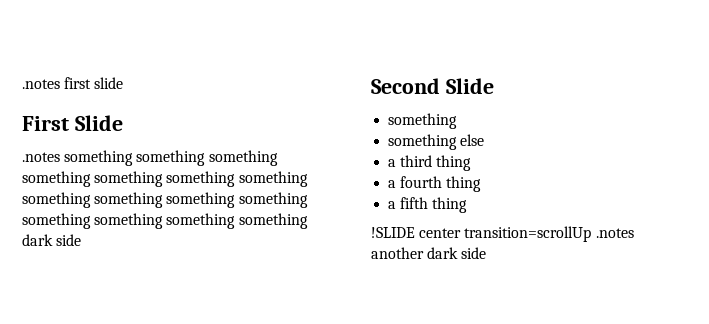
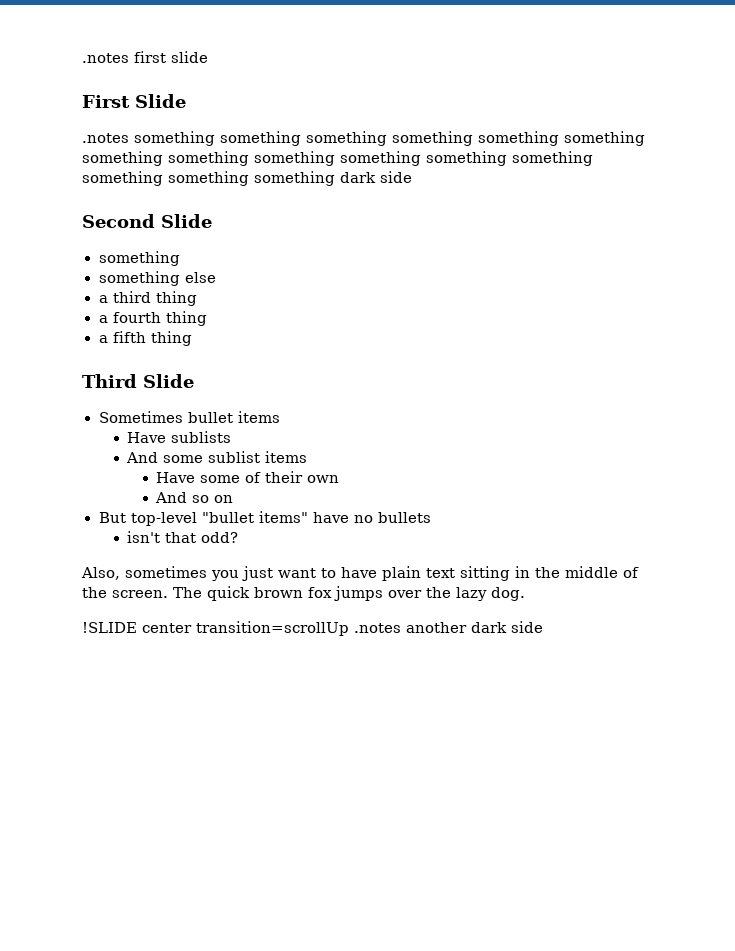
+ Third Slide
+ Sometimes bullet items
+ Have sublists
+ And some sublist items
+ Have some of their own
+ And so on
+ But top-level "bullet items" have no bullets
+ isn't that odd?
+ Also, sometimes you just want to have plain text sitting in the middle of the screen. The quick brown fox jumps over the lazy dog.

